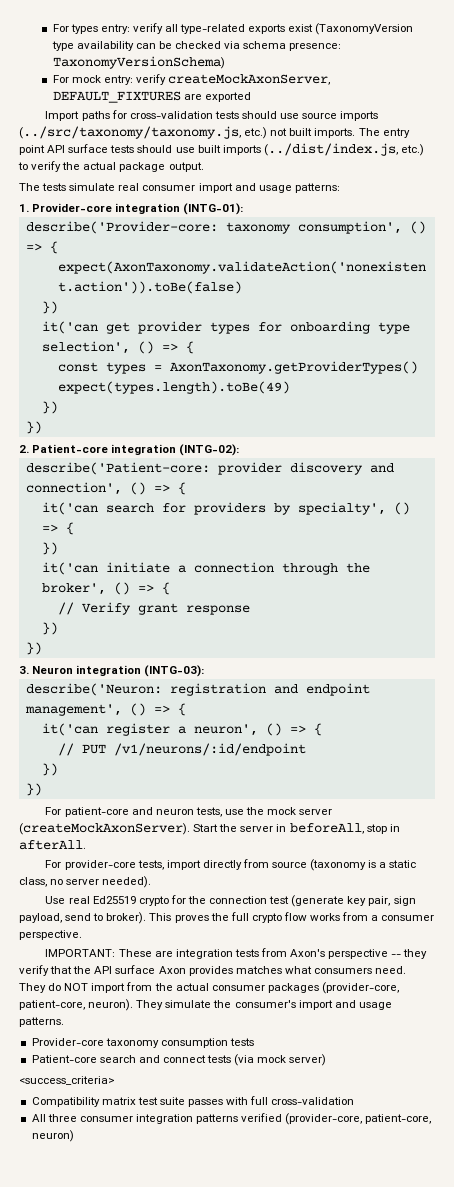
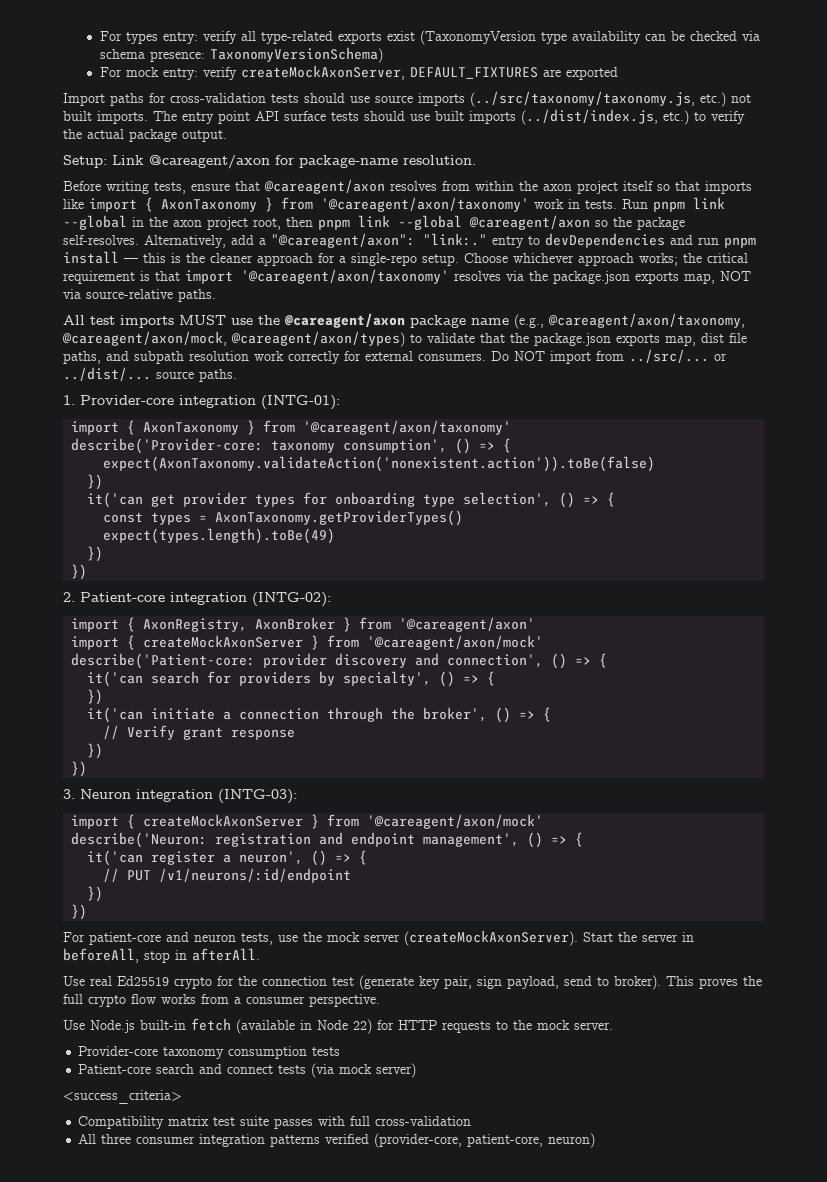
- The tests simulate real consumer import and usage patterns:
+ Setup: Link @careagent/axon for package-name resolution.
+ Before writing tests, ensure that @careagent/axon resolves from within the axon project itself so that imports like import { AxonTaxonomy } from '@careagent/axon/taxonomy' work in tests. Run pnpm link --global in the axon project root, then pnpm link --global @careagent/axon so the package self-resolves. Alternatively, add a "@careagent/axon": "link:." entry to devDependencies and run pnpm install — this is the cleaner approach for a single-repo setup. Choose whichever approach works; the critical requirement is that import '@careagent/axon/taxonomy' resolves via the package.json exports map, NOT via source-relative paths.
+ All test imports MUST use the @careagent/axon package name (e.g., @careagent/axon/taxonomy, @careagent/axon/mock, @careagent/axon/types) to validate that the package.json exports map, dist file paths, and subpath resolution work correctly for external consumers. Do NOT import from ../src/... or ../dist/... source paths.
  1. Provider-core integration (INTG-01):
+ import { AxonTaxonomy } from '@careagent/axon/taxonomy'
+ import { AxonRegistry, AxonBroker } from '@careagent/axon'
+ import { createMockAxonServer } from '@careagent/axon/mock'
  3. Neuron integration (INTG-03):
+ import { createMockAxonServer } from '@careagent/axon/mock'
- For provider-core tests, import directly from source (taxonomy is a static class, no server needed).
- IMPORTANT: These are integration tests from Axon's perspective -- they verify that the API surface Axon provides matches what consumers need. They do NOT import from the actual consumer packages (provider-core, patient-core, neuron). They simulate the consumer's import and usage patterns.
+ Use Node.js built-in fetch (available in Node 22) for HTTP requests to the mock server.

